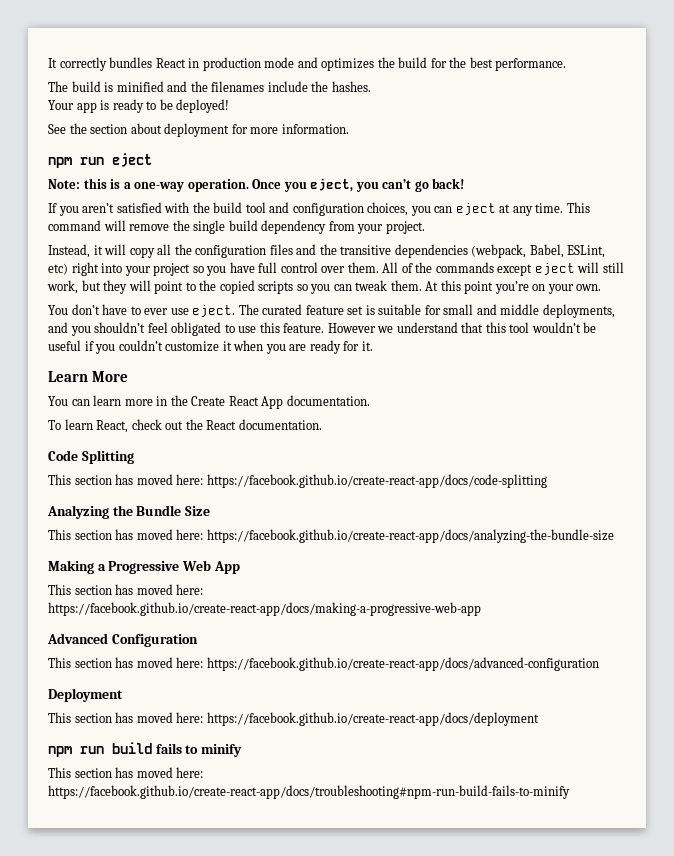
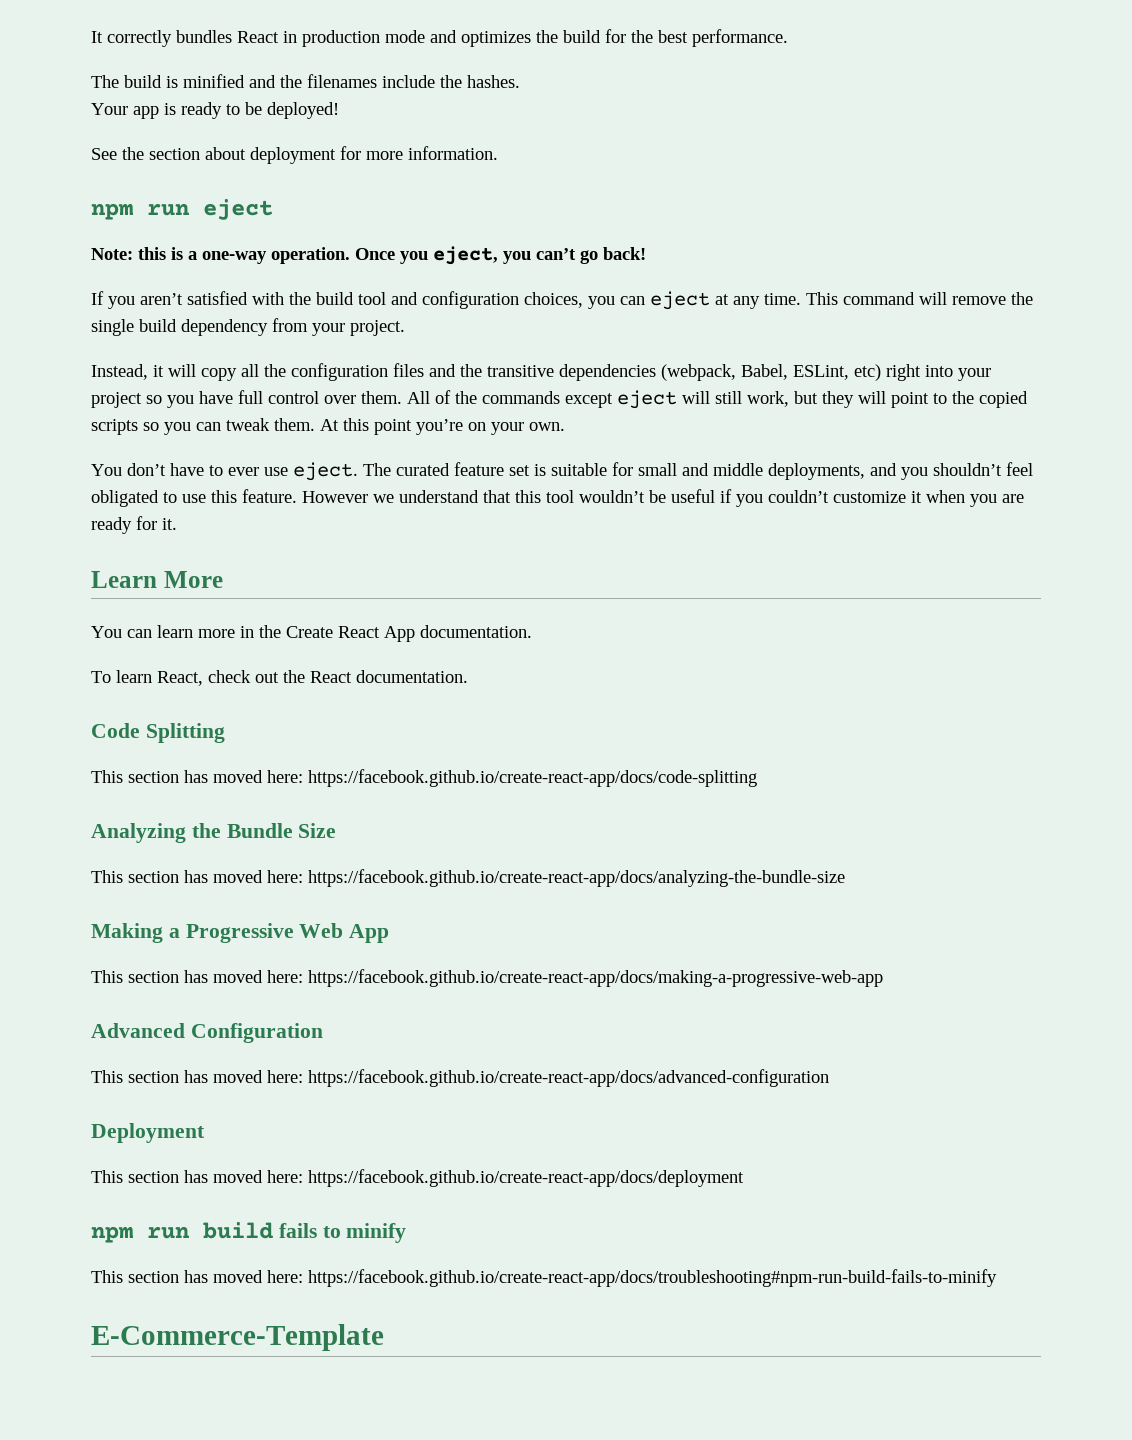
+ E-Commerce-Template

